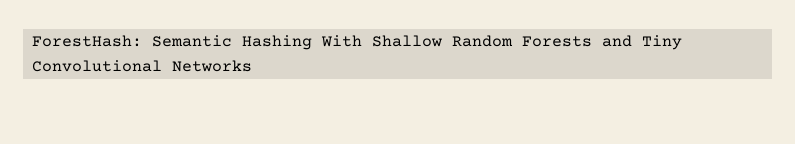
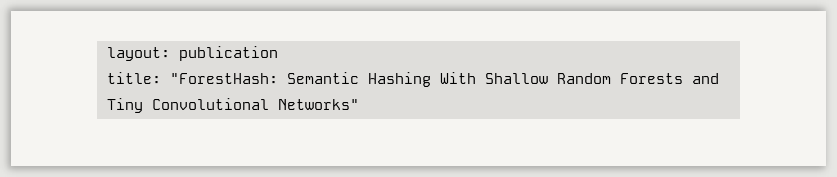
- ForestHash: Semantic Hashing With Shallow Random Forests and Tiny Convolutional Networks
+ layout: publication
+ title: "ForestHash: Semantic Hashing With Shallow Random Forests and Tiny Convolutional Networks"

